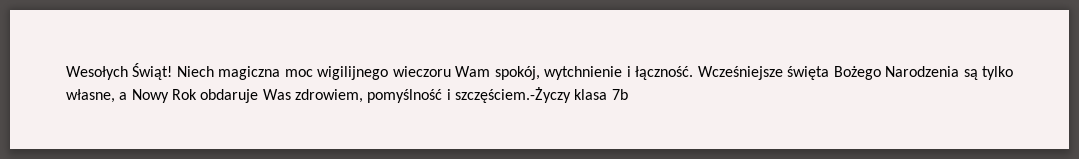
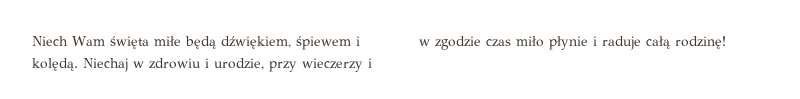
- Wesołych Świąt! Niech magiczna moc wigilijnego wieczoru Wam spokój, wytchnienie i łączność. Wcześniejsze święta Bożego Narodzenia są tylko własne, a Nowy Rok obdaruje Was zdrowiem, pomyślność i szczęściem.-Życzy klasa 7b
+ Niech Wam święta miłe będą dźwiękiem, śpiewem i kolędą. Niechaj w zdrowiu i urodzie, przy wieczerzy i w zgodzie czas miło płynie i raduje całą rodzinę!

